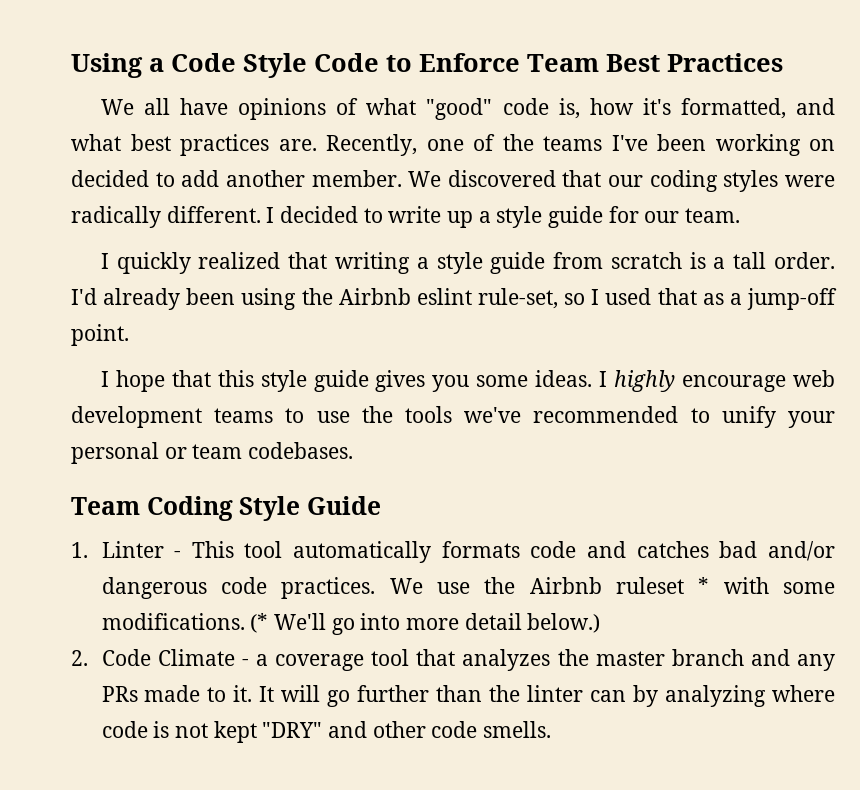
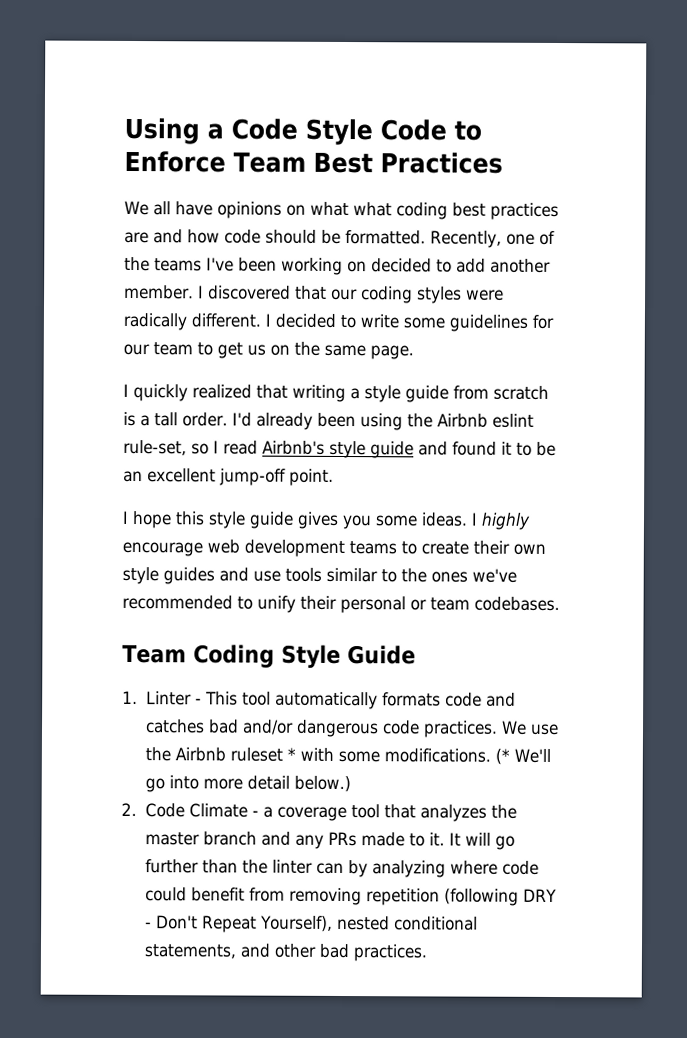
- We all have opinions of what "good" code is, how it's formatted, and what best practices are.
+ We all have opinions on what what coding best practices are and how code should be formatted.
- We discovered that our coding styles were radically different.
+ I discovered that our coding styles were radically different.
- I decided to write up a style guide for our team.
+ I decided to write some guidelines for our team to get us on the same page.
- I'd already been using the Airbnb eslint rule-set, so I used that as a jump-off point.
+ I'd already been using the Airbnb eslint rule-set, so I read Airbnb's style guide and found it to be an excellent jump-off point.
- I hope that this style guide gives you some ideas.
+ I hope this style guide gives you some ideas.
- I highly encourage web development teams to use the tools we've recommended to unify your personal or team codebases.
+ I highly encourage web development teams to create their own style guides and use tools similar to the ones we've recommended to unify their personal or team codebases.
- It will go further than the linter can by analyzing where code is not kept "DRY" and other code smells.
+ It will go further than the linter can by analyzing where code could benefit from removing repetition (following DRY - Don't Repeat Yourself), nested conditional statements, and other bad practices.

